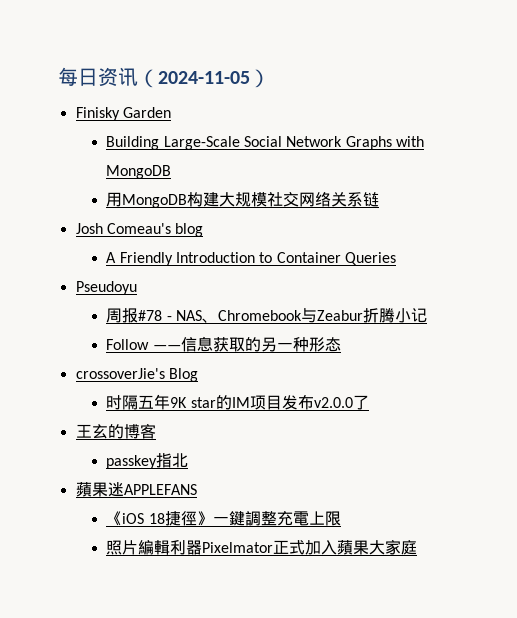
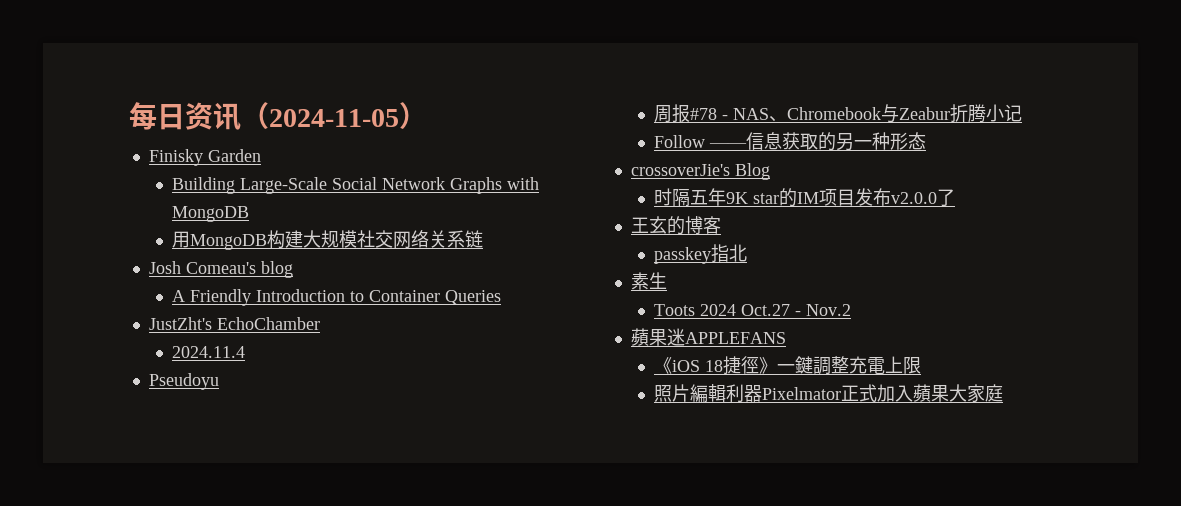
+ JustZht's EchoChamber
+ 2024.11.4
+ 素生
+ Toots 2024 Oct.27 - Nov.2

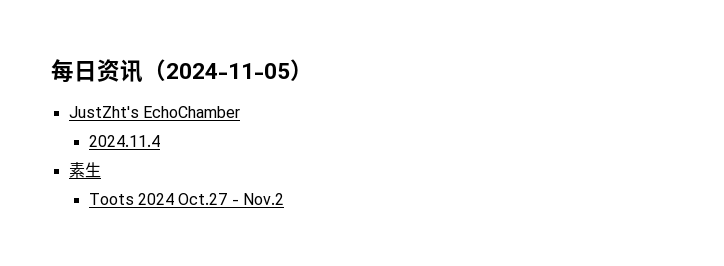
- Finisky Garden
- Building Large-Scale Social Network Graphs with MongoDB
- 用MongoDB构建大规模社交网络关系链
- Josh Comeau's blog
- A Friendly Introduction to Container Queries
  JustZht's EchoChamber
  2024.11.4
- Pseudoyu
- 周报#78 - NAS、Chromebook与Zeabur折腾小记
- Follow ——信息获取的另一种形态
- crossoverJie's Blog
- 时隔五年9K star的IM项目发布v2.0.0了
- 王玄的博客
- passkey指北
- 蘋果迷APPLEFANS
- 《iOS 18捷徑》一鍵調整充電上限
- 照片編輯利器Pixelmator正式加入蘋果大家庭

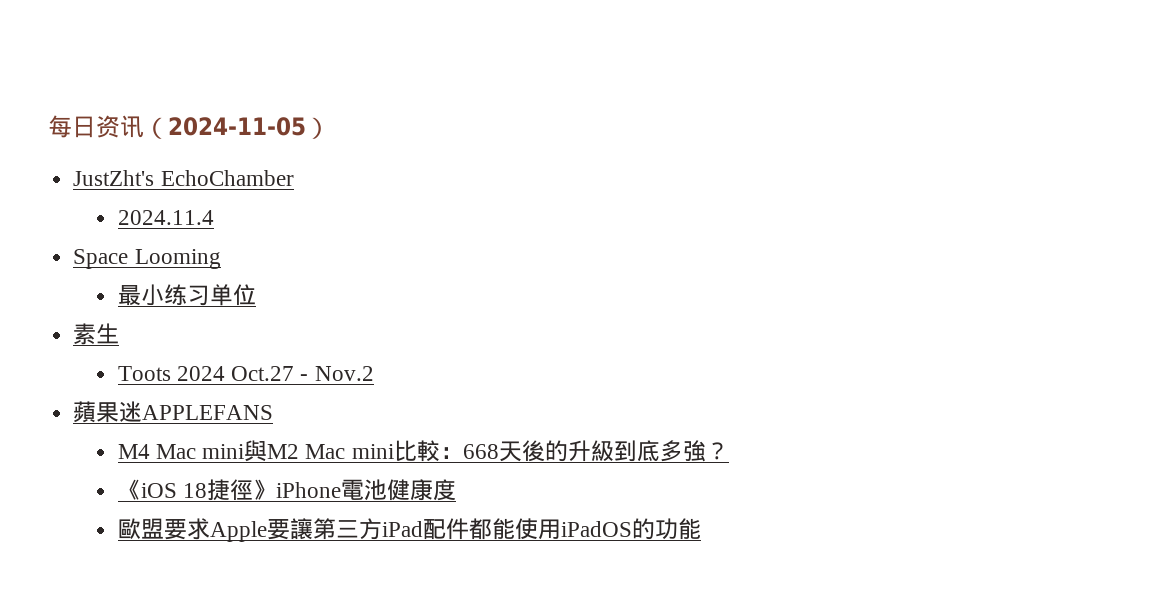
+ Space Looming
+ 最小练习单位
+ 蘋果迷APPLEFANS
+ M4 Mac mini與M2 Mac mini比較：668天後的升級到底多強？
+ 《iOS 18捷徑》iPhone電池健康度
+ 歐盟要求Apple要讓第三方iPad配件都能使用iPadOS的功能

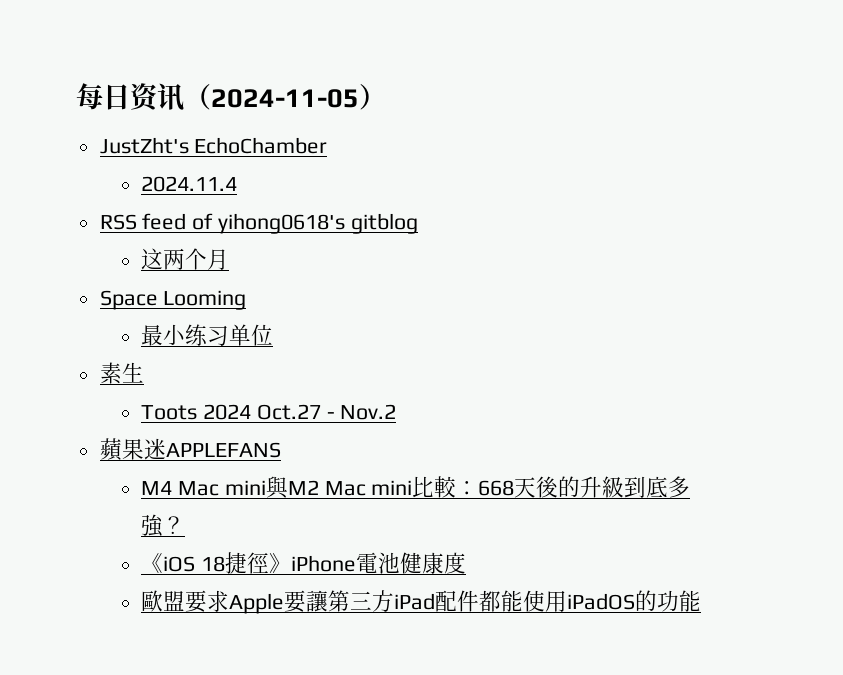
+ RSS feed of yihong0618's gitblog
+ 这两个月

